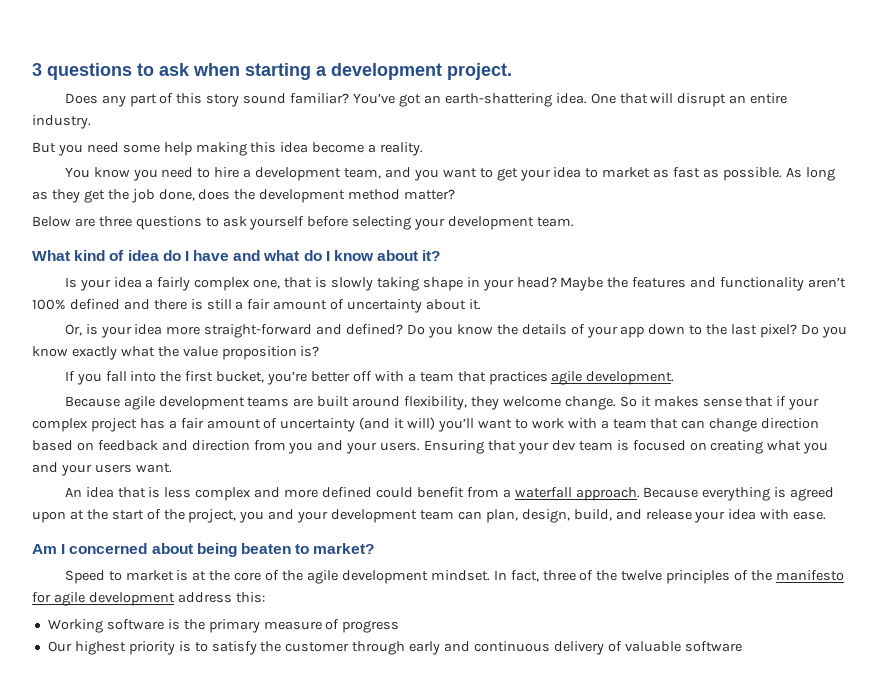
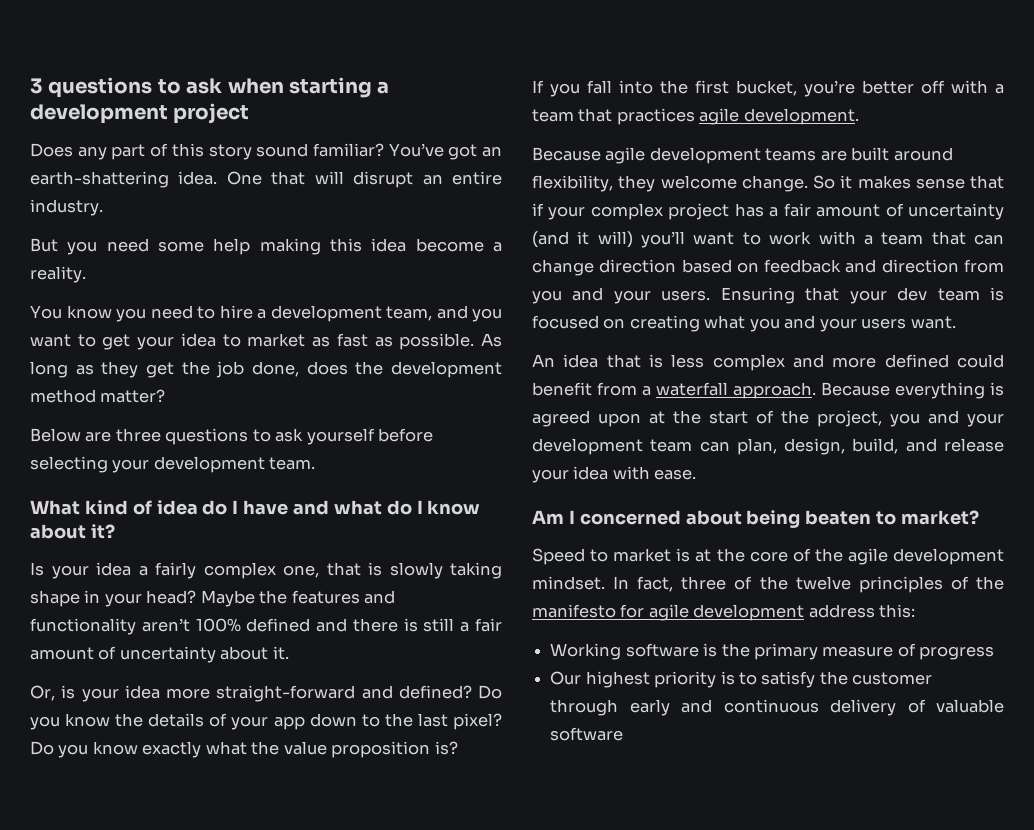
- 3 questions to ask when starting a development project.
+ 3 questions to ask when starting a development project

